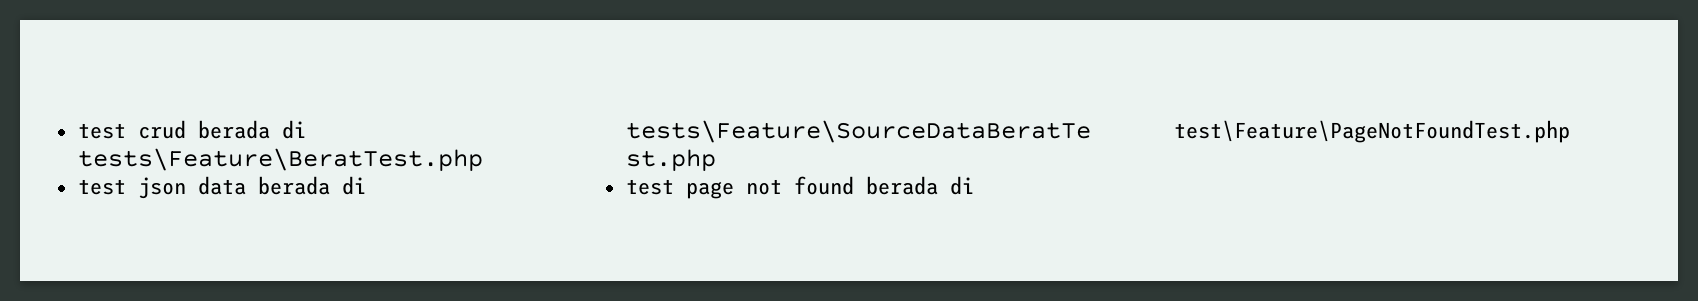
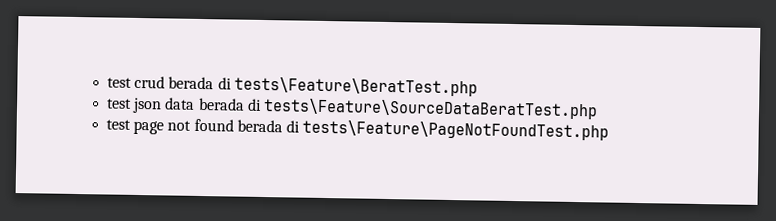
- test page not found berada di test\Feature\PageNotFoundTest.php
+ test page not found berada di tests\Feature\PageNotFoundTest.php

